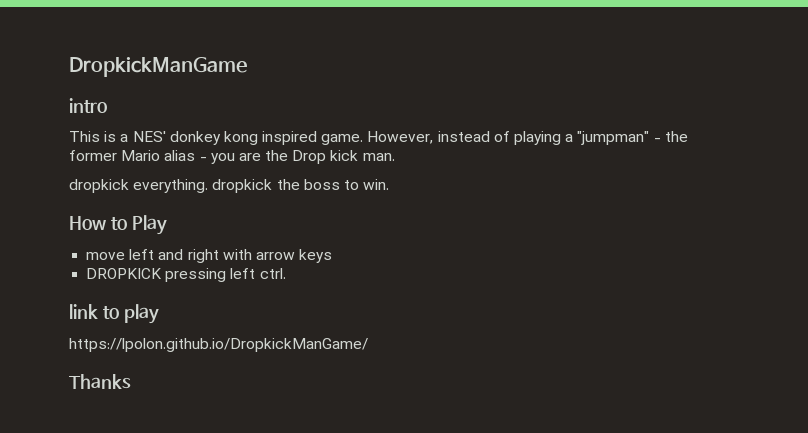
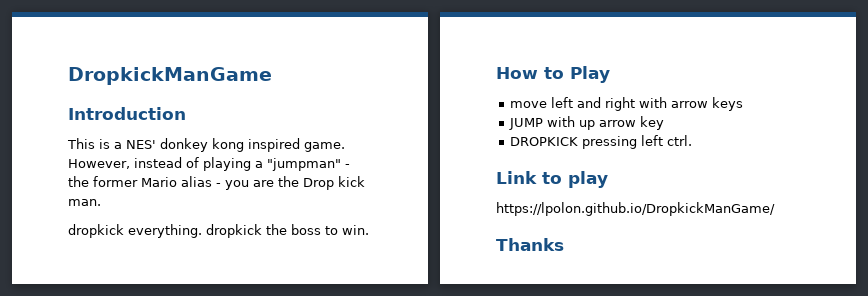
- intro
+ Introduction
+ JUMP with up arrow key
- link to play
+ Link to play

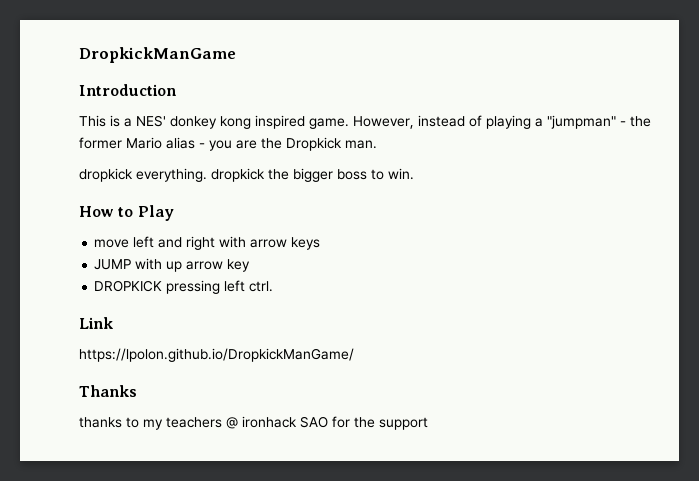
- However, instead of playing a "jumpman" - the former Mario alias - you are the Drop kick man.
+ However, instead of playing a "jumpman" - the former Mario alias - you are the Dropkick man.
- dropkick everything. dropkick the boss to win.
+ dropkick everything. dropkick the bigger boss to win.
- Link to play
+ Link
+ thanks to my teachers @ ironhack SAO for the support

